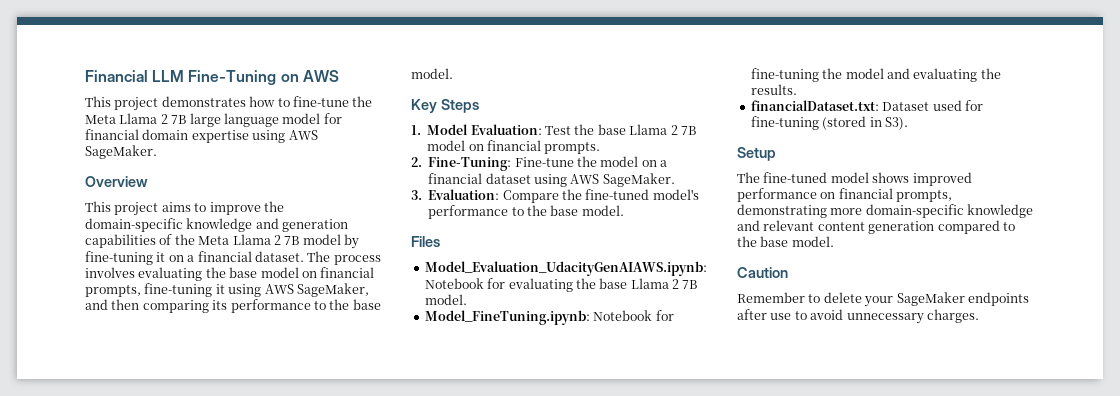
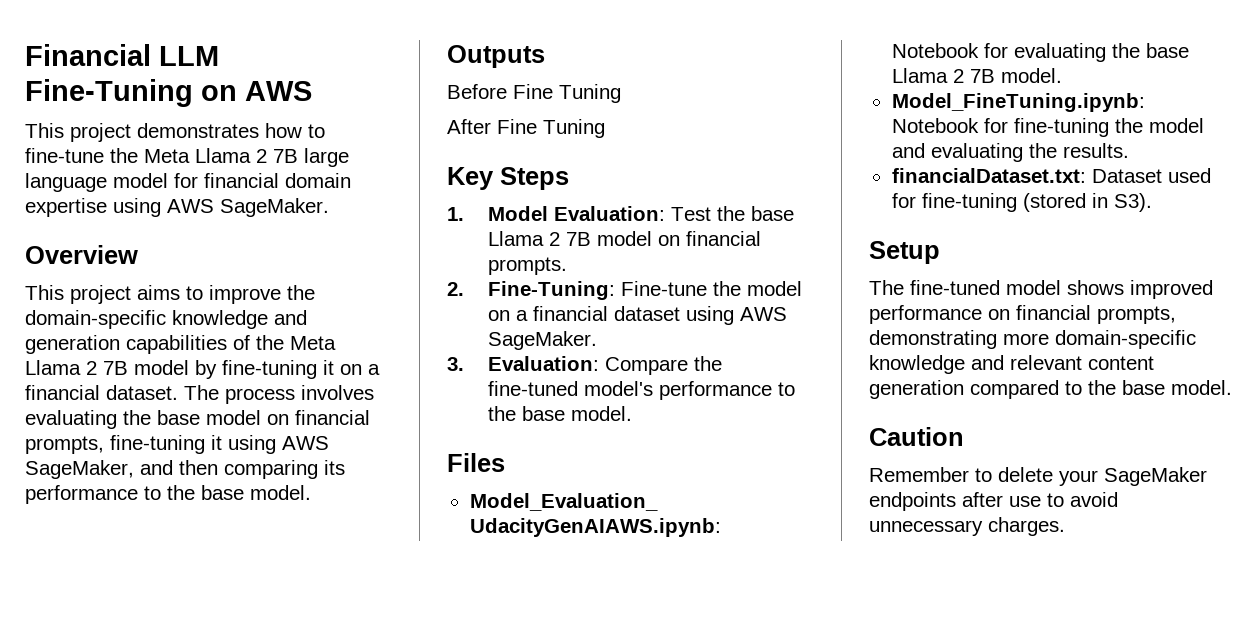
+ Outputs
+ Before Fine Tuning
+ After Fine Tuning

